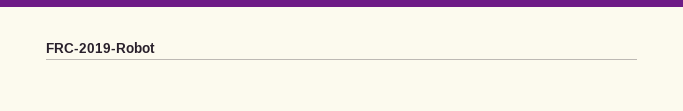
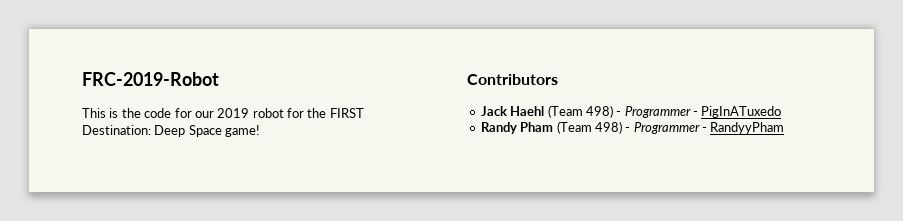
+ This is the code for our 2019 robot for the FIRST Destination: Deep Space game!
+ Contributors
+ Jack Haehl (Team 498) - Programmer - PigInATuxedo
+ Randy Pham (Team 498) - Programmer - RandyyPham

